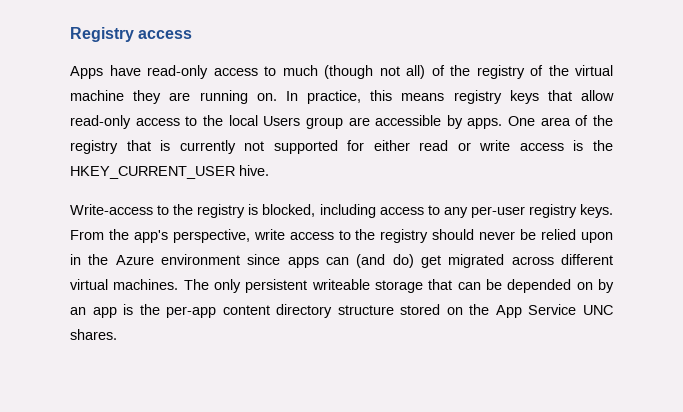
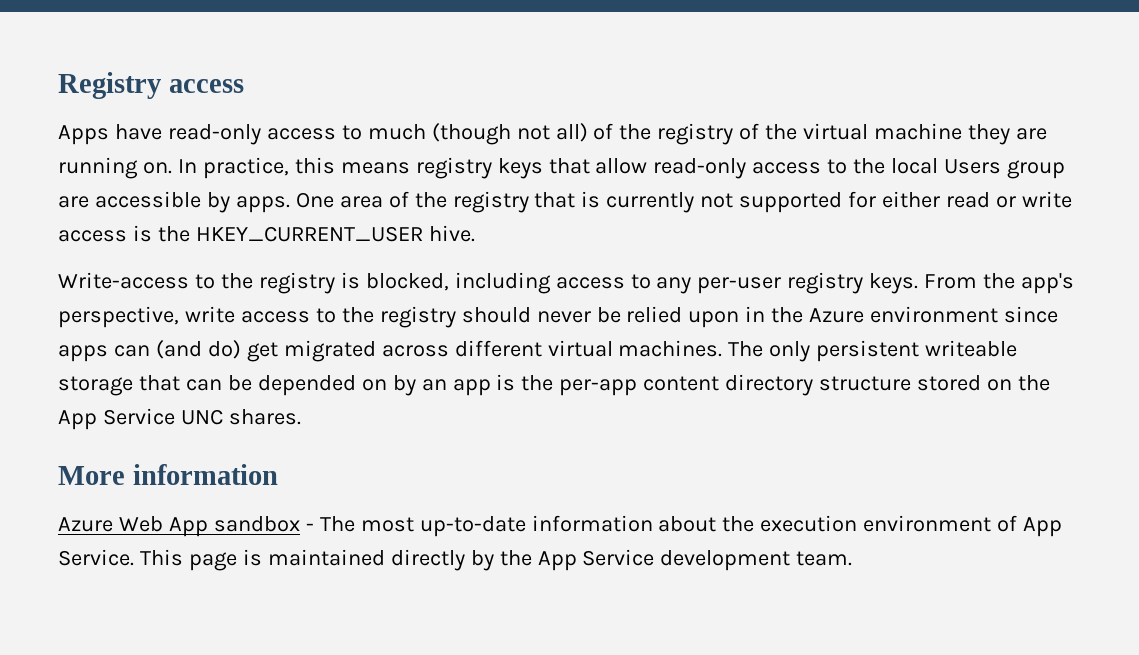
+ More information
+ Azure Web App sandbox - The most up-to-date information about the execution environment of App Service. This page is maintained directly by the App Service development team.

